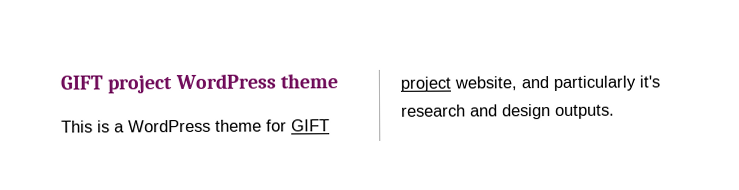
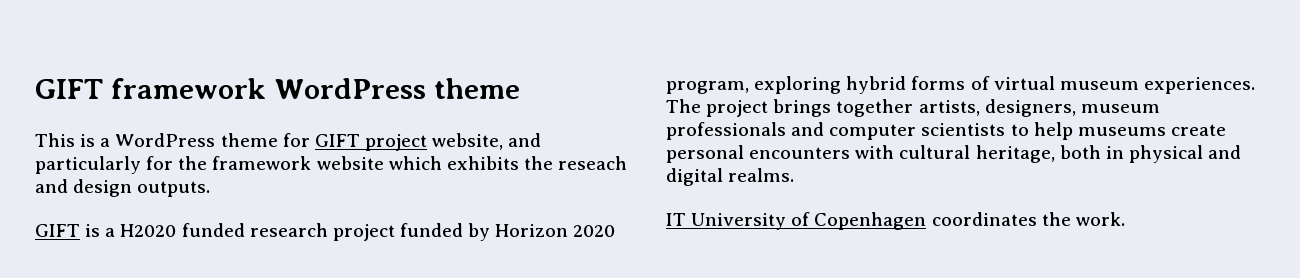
- GIFT project WordPress theme
+ GIFT framework WordPress theme
- This is a WordPress theme for GIFT project website, and particularly it's research and design outputs.
+ This is a WordPress theme for GIFT project website, and particularly for the framework website which exhibits the reseach and design outputs.
+ GIFT is a H2020 funded research project funded by Horizon 2020 program, exploring hybrid forms of virtual museum experiences. The project brings together artists, designers, museum professionals and computer scientists to help museums create personal encounters with cultural heritage, both in physical and digital realms.
+ IT University of Copenhagen coordinates the work.

